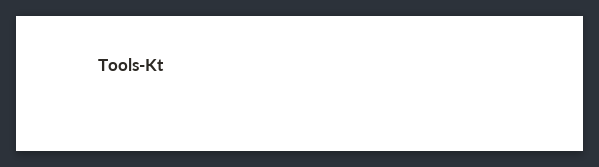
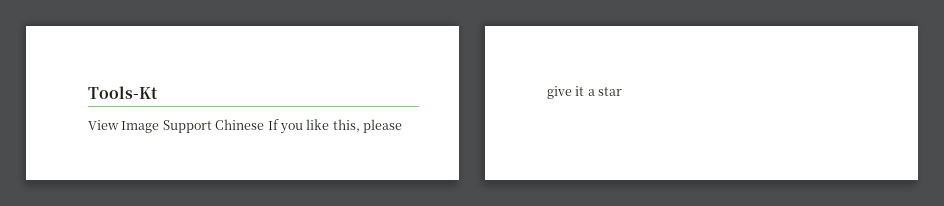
+ View Image Support Chinese If you like this, please give it a star

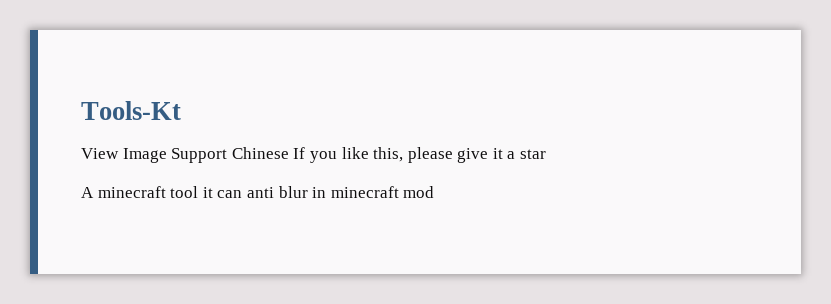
+ A minecraft tool it can anti blur in minecraft mod

